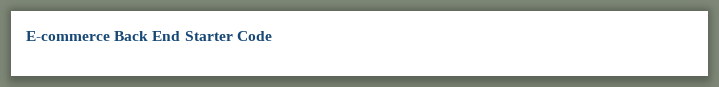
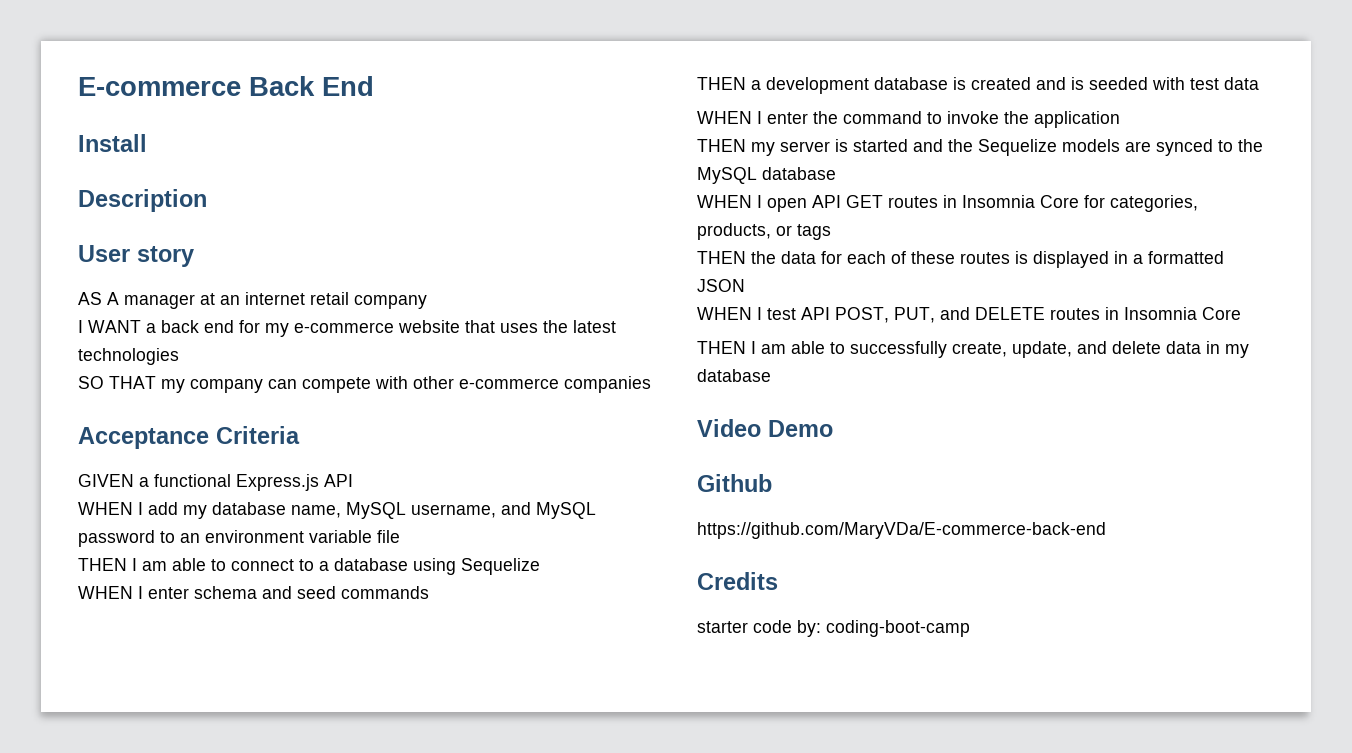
- E-commerce Back End Starter Code
+ E-commerce Back End
+ Install
+ Description
+ User story
+ AS A manager at an internet retail company
+ I WANT a back end for my e-commerce website that uses the latest technologies
+ SO THAT my company can compete with other e-commerce companies
+ Acceptance Criteria
+ GIVEN a functional Express.js API
+ WHEN I add my database name, MySQL username, and MySQL password to an environment variable file
+ THEN I am able to connect to a database using Sequelize
+ WHEN I enter schema and seed commands
+ THEN a development database is created and is seeded with test data
+ WHEN I enter the command to invoke the application
+ THEN my server is started and the Sequelize models are synced to the MySQL database
+ WHEN I open API GET routes in Insomnia Core for categories, products, or tags
+ THEN the data for each of these routes is displayed in a formatted JSON
+ WHEN I test API POST, PUT, and DELETE routes in Insomnia Core
+ THEN I am able to successfully create, update, and delete data in my database
+ Video Demo
+ Github
+ https://github.com/MaryVDa/E-commerce-back-end
+ Credits
+ starter code by: coding-boot-camp

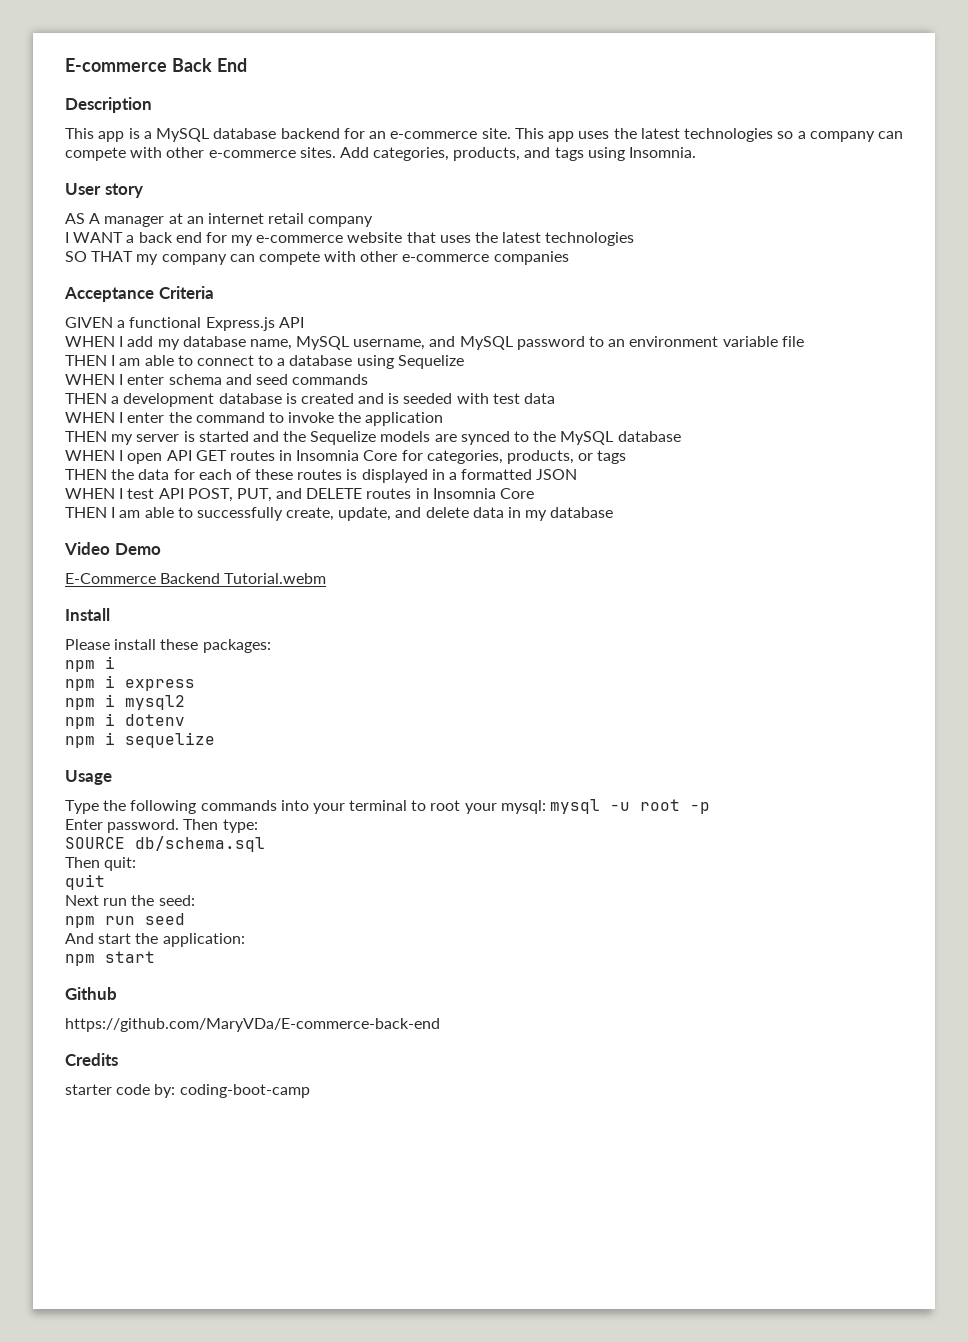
- Install
  Description
+ This app is a MySQL database backend for an e-commerce site. This app uses the latest technologies so a company can compete with other e-commerce sites. Add categories, products, and tags using Insomnia.
+ E-Commerce Backend Tutorial.webm
+ Install
+ Please install these packages:
+ npm i
+ npm i express
+ npm i mysql2
+ npm i dotenv
+ npm i sequelize
+ Usage
+ Type the following commands into your terminal to root your mysql: mysql -u root -p
+ Enter password. Then type:
+ SOURCE db/schema.sql
+ Then quit:
+ quit
+ Next run the seed:
+ npm run seed
+ And start the application:
+ npm start

